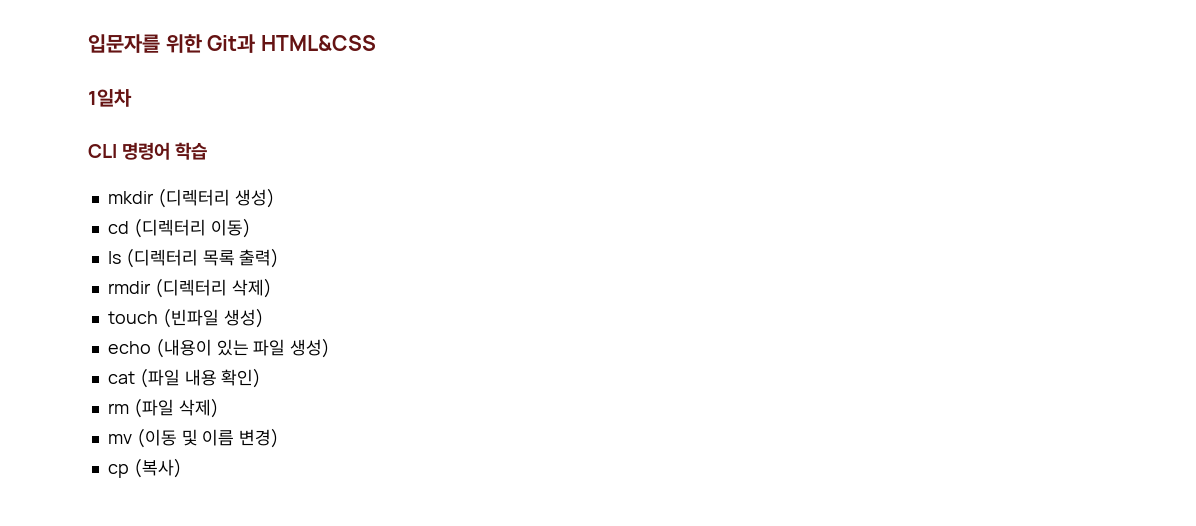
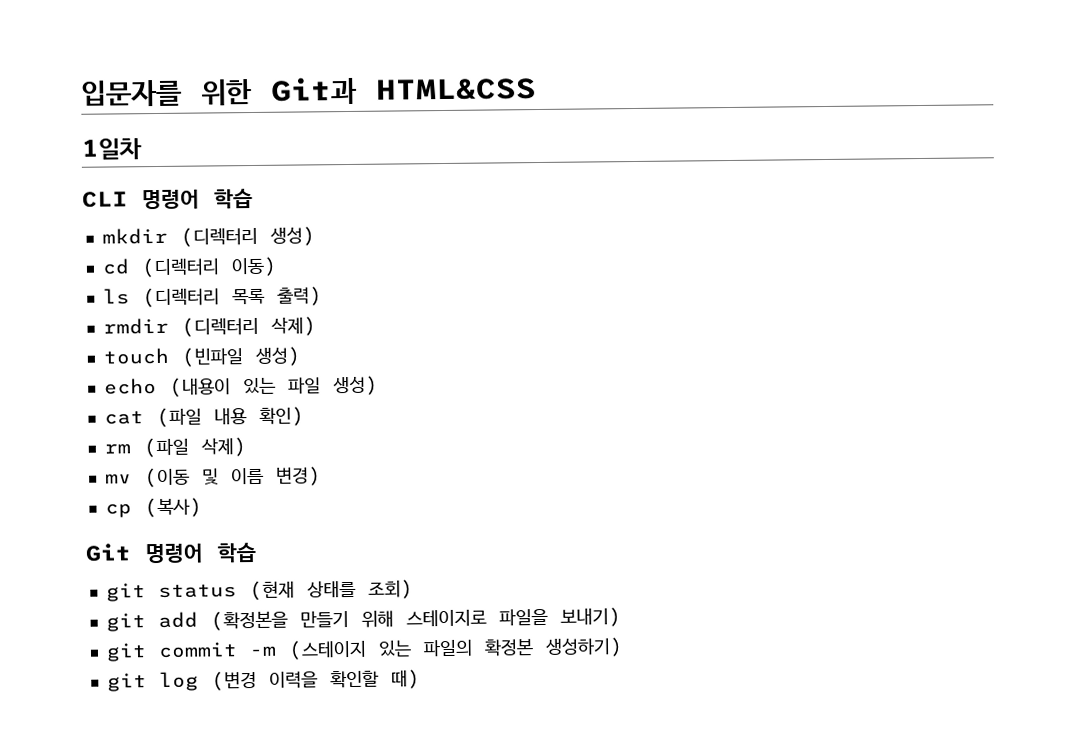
+ Git 명령어 학습
+ git status (현재 상태를 조회)
+ git add (확정본을 만들기 위해 스테이지로 파일을 보내기)
+ git commit -m (스테이지 있는 파일의 확정본 생성하기)
+ git log (변경 이력을 확인할 때)

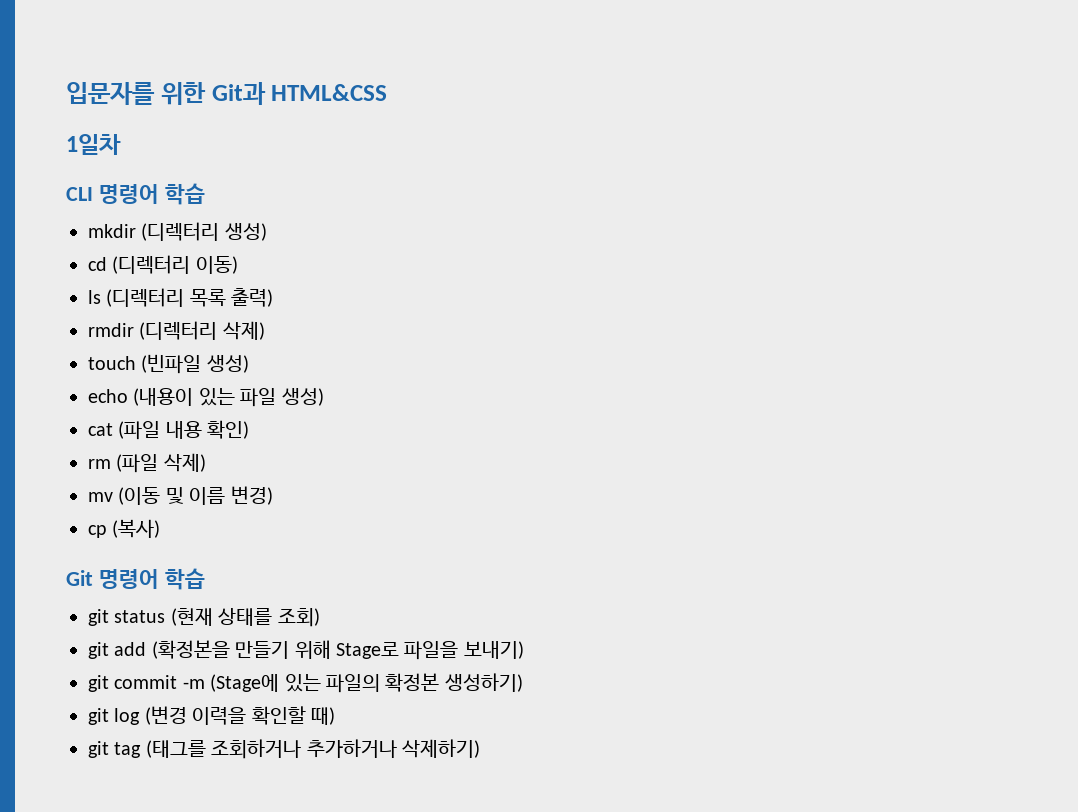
- git add (확정본을 만들기 위해 스테이지로 파일을 보내기)
+ git add (확정본을 만들기 위해 Stage로 파일을 보내기)
- git commit -m (스테이지 있는 파일의 확정본 생성하기)
+ git commit -m (Stage에 있는 파일의 확정본 생성하기)
+ git tag (태그를 조회하거나 추가하거나 삭제하기)

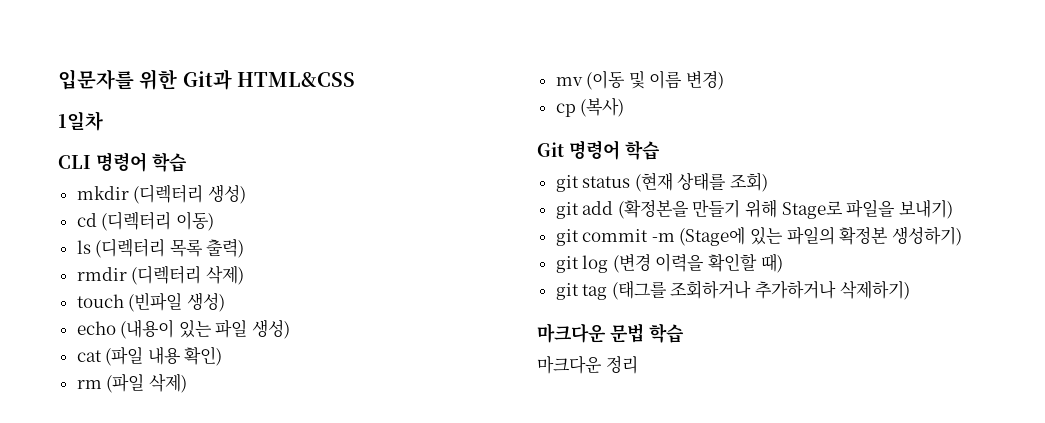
+ 마크다운 문법 학습
+ 마크다운 정리

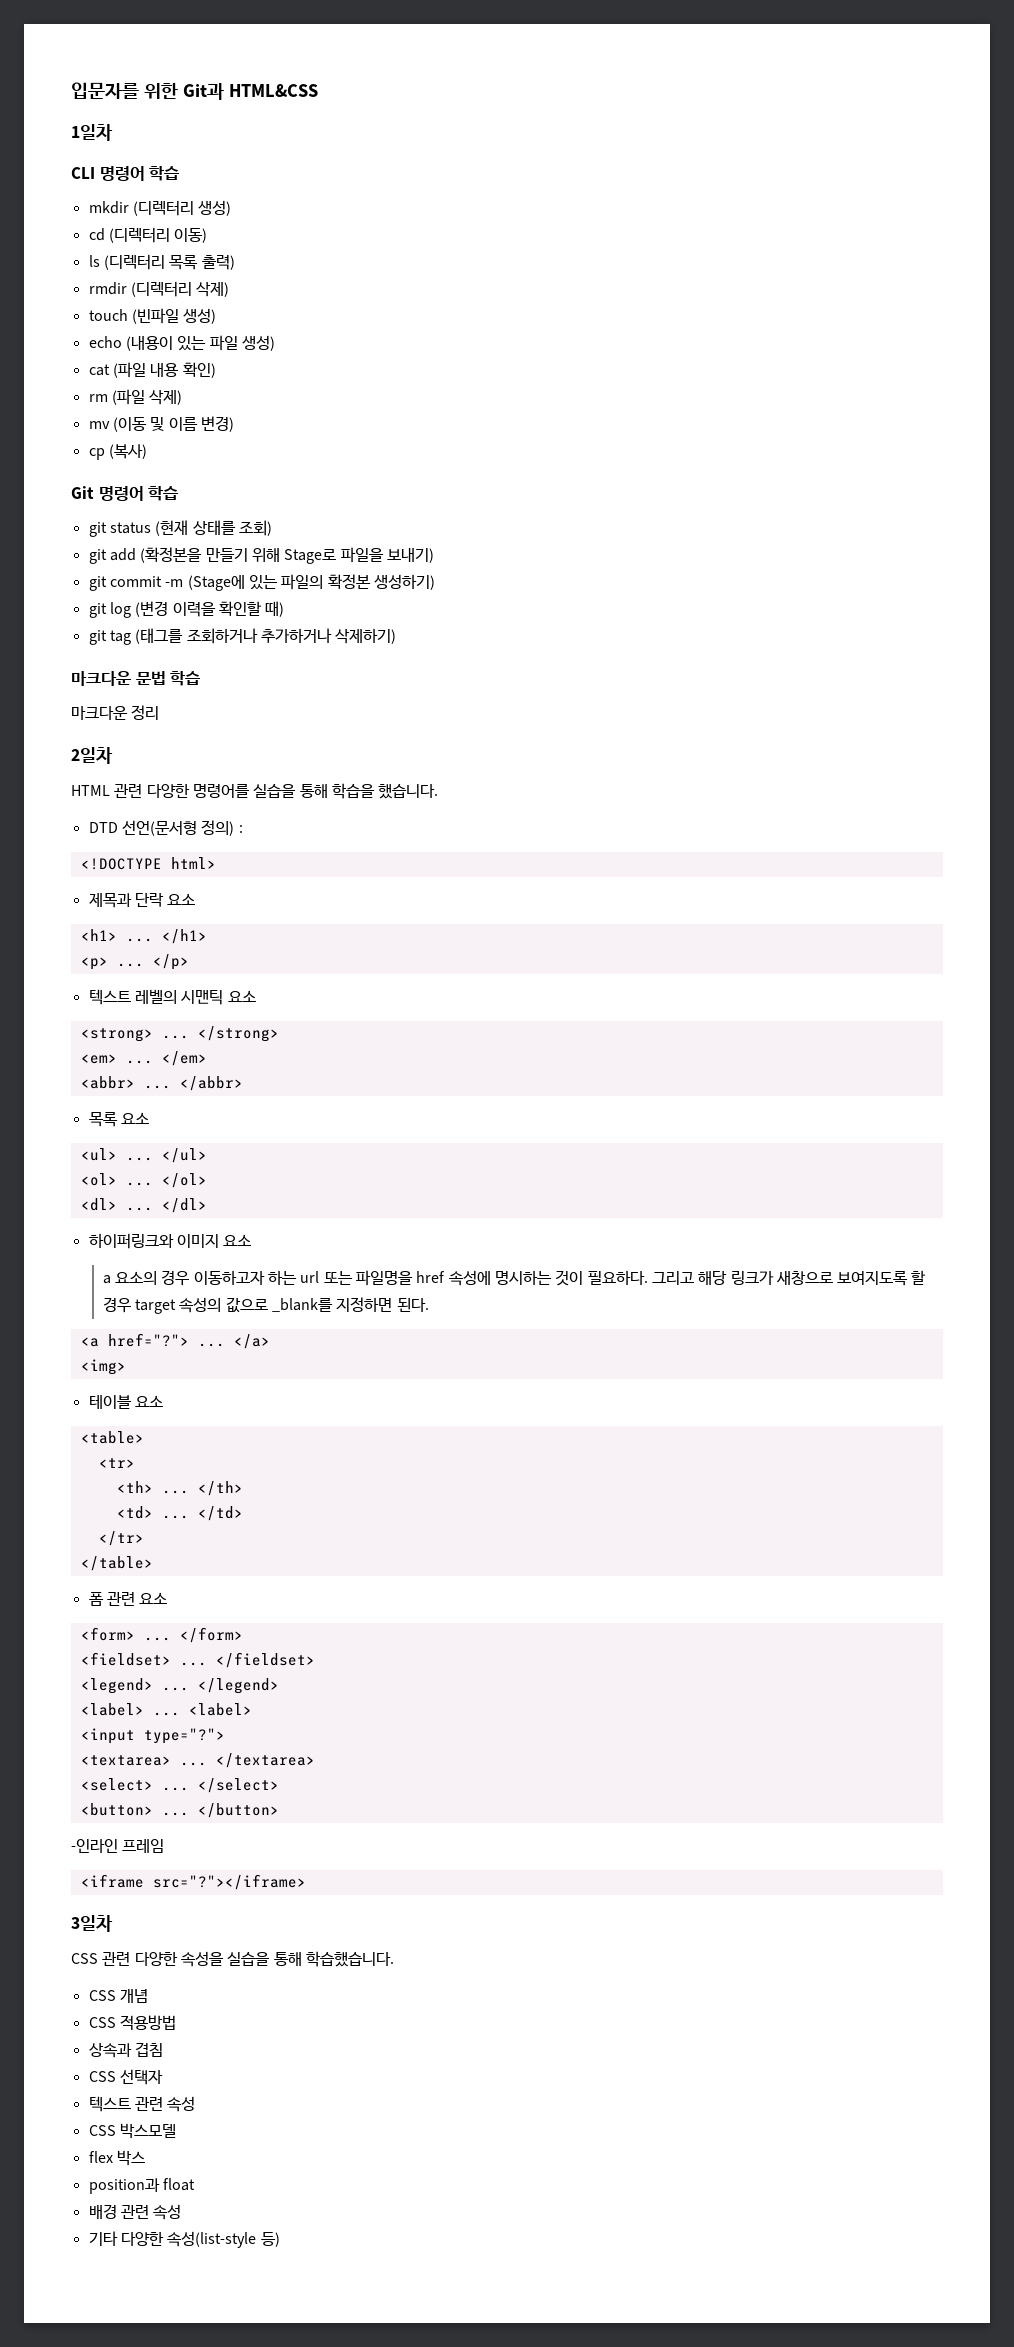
+ 2일차
+ HTML 관련 다양한 명령어를 실습을 통해 학습을 했습니다.
+ DTD 선언(문서형 정의) :
+ <!DOCTYPE html>
+ 제목과 단락 요소
+ <h1> ... </h1>
+ <p> ... </p>
+ 텍스트 레벨의 시맨틱 요소
+ <strong> ... </strong>
+ <em> ... </em>
+ <abbr> ... </abbr>
+ 목록 요소
+ <ul> ... </ul>
+ <ol> ... </ol>
+ <dl> ... </dl>
+ 하이퍼링크와 이미지 요소
+ a 요소의 경우 이동하고자 하는 url 또는 파일명을 href 속성에 명시하는 것이 필요하다. 그리고 해당 링크가 새창으로 보여지도록 할 경우 target 속성의 값으로 _blank를 지정하면 된다.
+ <a href="?"> ... </a>
+ <img>
+ 테이블 요소
+ <table>
+ <tr>
+ <th> ... </th>
+ <td> ... </td>
+ </tr>
+ </table>
+ 폼 관련 요소
+ <form> ... </form>
+ <fieldset> ... </fieldset>
+ <legend> ... </legend>
+ <label> ... <label>
+ <input type="?">
+ <textarea> ... </textarea>
+ <select> ... </select>
+ <button> ... </button>
+ -인라인 프레임
+ <iframe src="?"></iframe>
+ 3일차
+ CSS 관련 다양한 속성을 실습을 통해 학습했습니다.
+ CSS 개념
+ CSS 적용방법
+ 상속과 겹침
+ CSS 선택자
+ 텍스트 관련 속성
+ CSS 박스모델
+ flex 박스
+ position과 float
+ 배경 관련 속성
+ 기타 다양한 속성(list-style 등)

